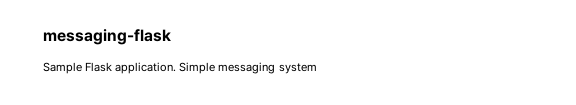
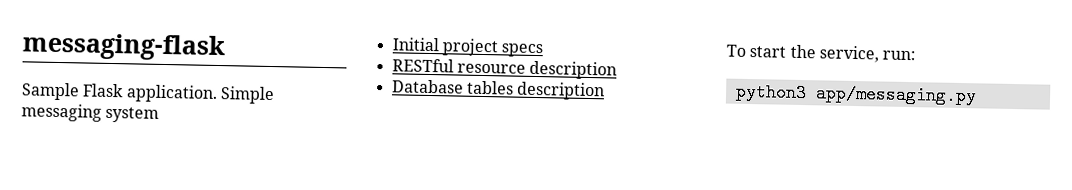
+ Initial project specs
+ RESTful resource description
+ Database tables description
+ To start the service, run:
+ python3 app/messaging.py

